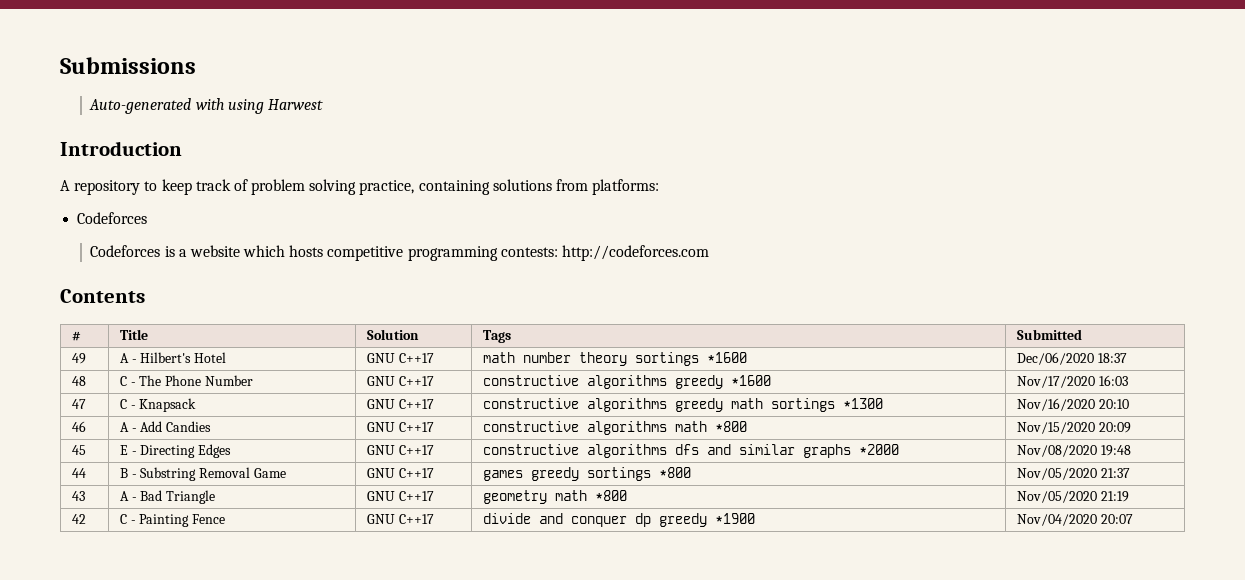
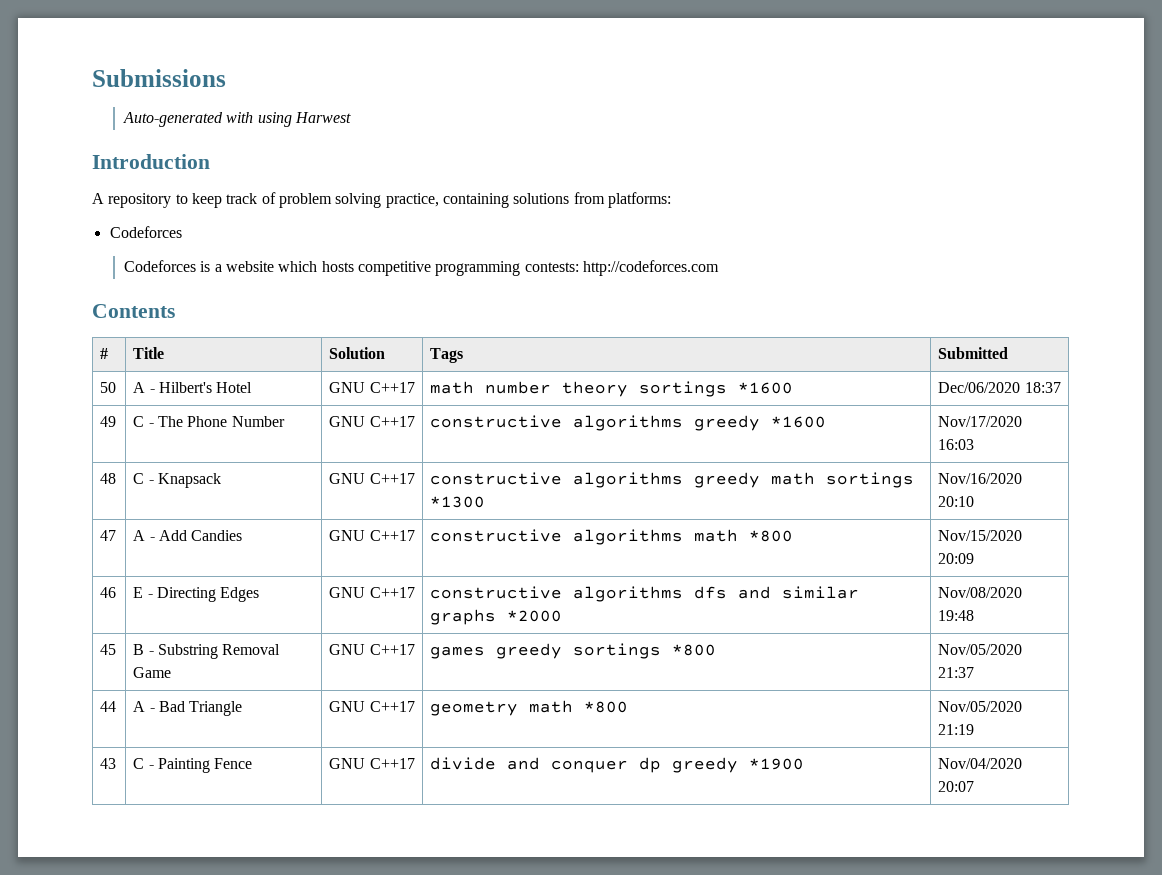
- 49 | A - Hilbert's Hotel | GNU C++17 | math number theory sortings *1600 | Dec/06/2020 18:37
+ 50 | A - Hilbert's Hotel | GNU C++17 | math number theory sortings *1600 | Dec/06/2020 18:37
- 48 | C - The Phone Number | GNU C++17 | constructive algorithms greedy *1600 | Nov/17/2020 16:03
+ 49 | C - The Phone Number | GNU C++17 | constructive algorithms greedy *1600 | Nov/17/2020 16:03
- 47 | C - Knapsack | GNU C++17 | constructive algorithms greedy math sortings *1300 | Nov/16/2020 20:10
+ 48 | C - Knapsack | GNU C++17 | constructive algorithms greedy math sortings *1300 | Nov/16/2020 20:10
- 46 | A - Add Candies | GNU C++17 | constructive algorithms math *800 | Nov/15/2020 20:09
+ 47 | A - Add Candies | GNU C++17 | constructive algorithms math *800 | Nov/15/2020 20:09
- 45 | E - Directing Edges | GNU C++17 | constructive algorithms dfs and similar graphs *2000 | Nov/08/2020 19:48
+ 46 | E - Directing Edges | GNU C++17 | constructive algorithms dfs and similar graphs *2000 | Nov/08/2020 19:48
- 44 | B - Substring Removal Game | GNU C++17 | games greedy sortings *800 | Nov/05/2020 21:37
+ 45 | B - Substring Removal Game | GNU C++17 | games greedy sortings *800 | Nov/05/2020 21:37
- 43 | A - Bad Triangle | GNU C++17 | geometry math *800 | Nov/05/2020 21:19
+ 44 | A - Bad Triangle | GNU C++17 | geometry math *800 | Nov/05/2020 21:19
- 42 | C - Painting Fence | GNU C++17 | divide and conquer dp greedy *1900 | Nov/04/2020 20:07
+ 43 | C - Painting Fence | GNU C++17 | divide and conquer dp greedy *1900 | Nov/04/2020 20:07

